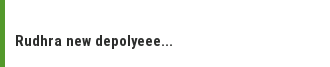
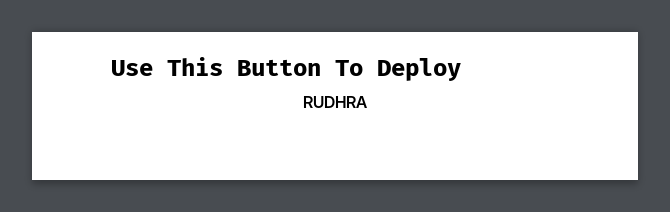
- Rudhra new depolyeee...
+ Use This Button To Deploy
+ RUDHRA

